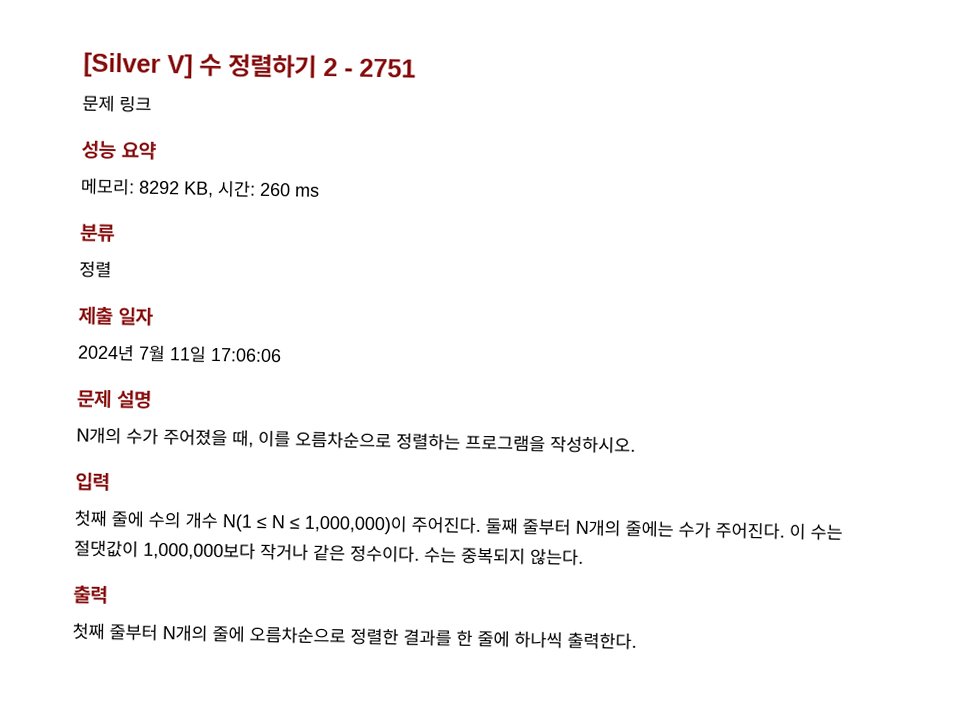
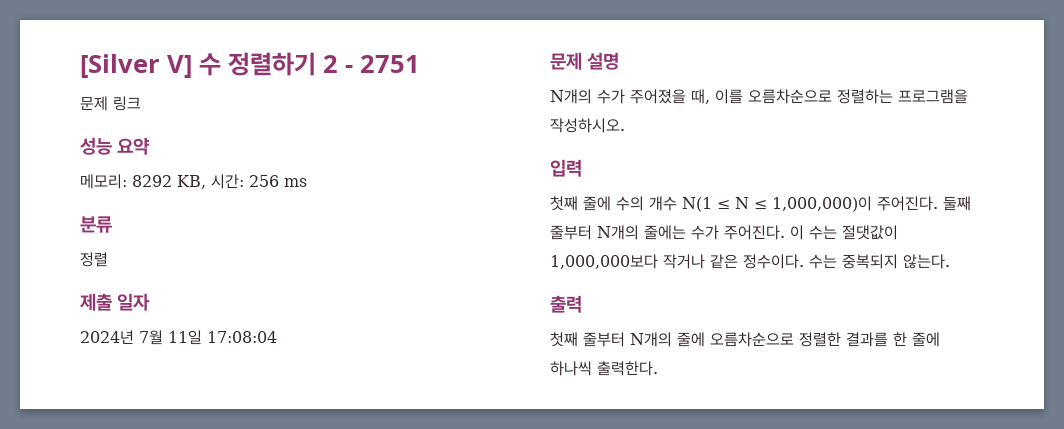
- 메모리: 8292 KB, 시간: 260 ms
+ 메모리: 8292 KB, 시간: 256 ms
- 2024년 7월 11일 17:06:06
+ 2024년 7월 11일 17:08:04

